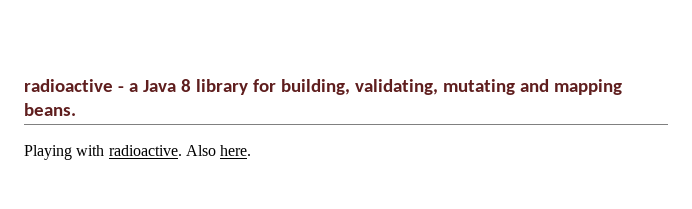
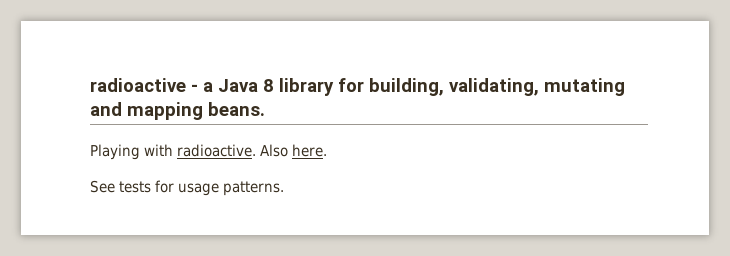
+ See tests for usage patterns.

